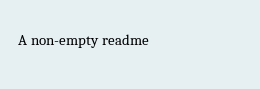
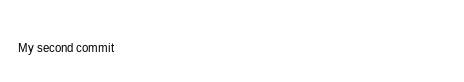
- A non-empty readme
+ My second commit

